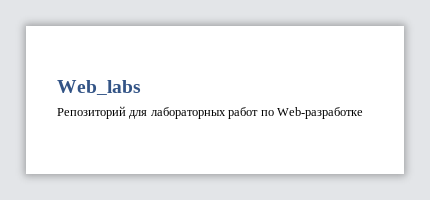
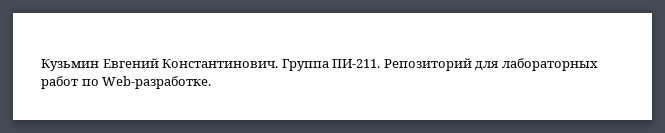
- Web_labs
- Репозиторий для лабораторных работ по Web-разработке
+ Кузьмин Евгений Константинович. Группа ПИ-211. Репозиторий для лабораторных работ по Web-разработке.

